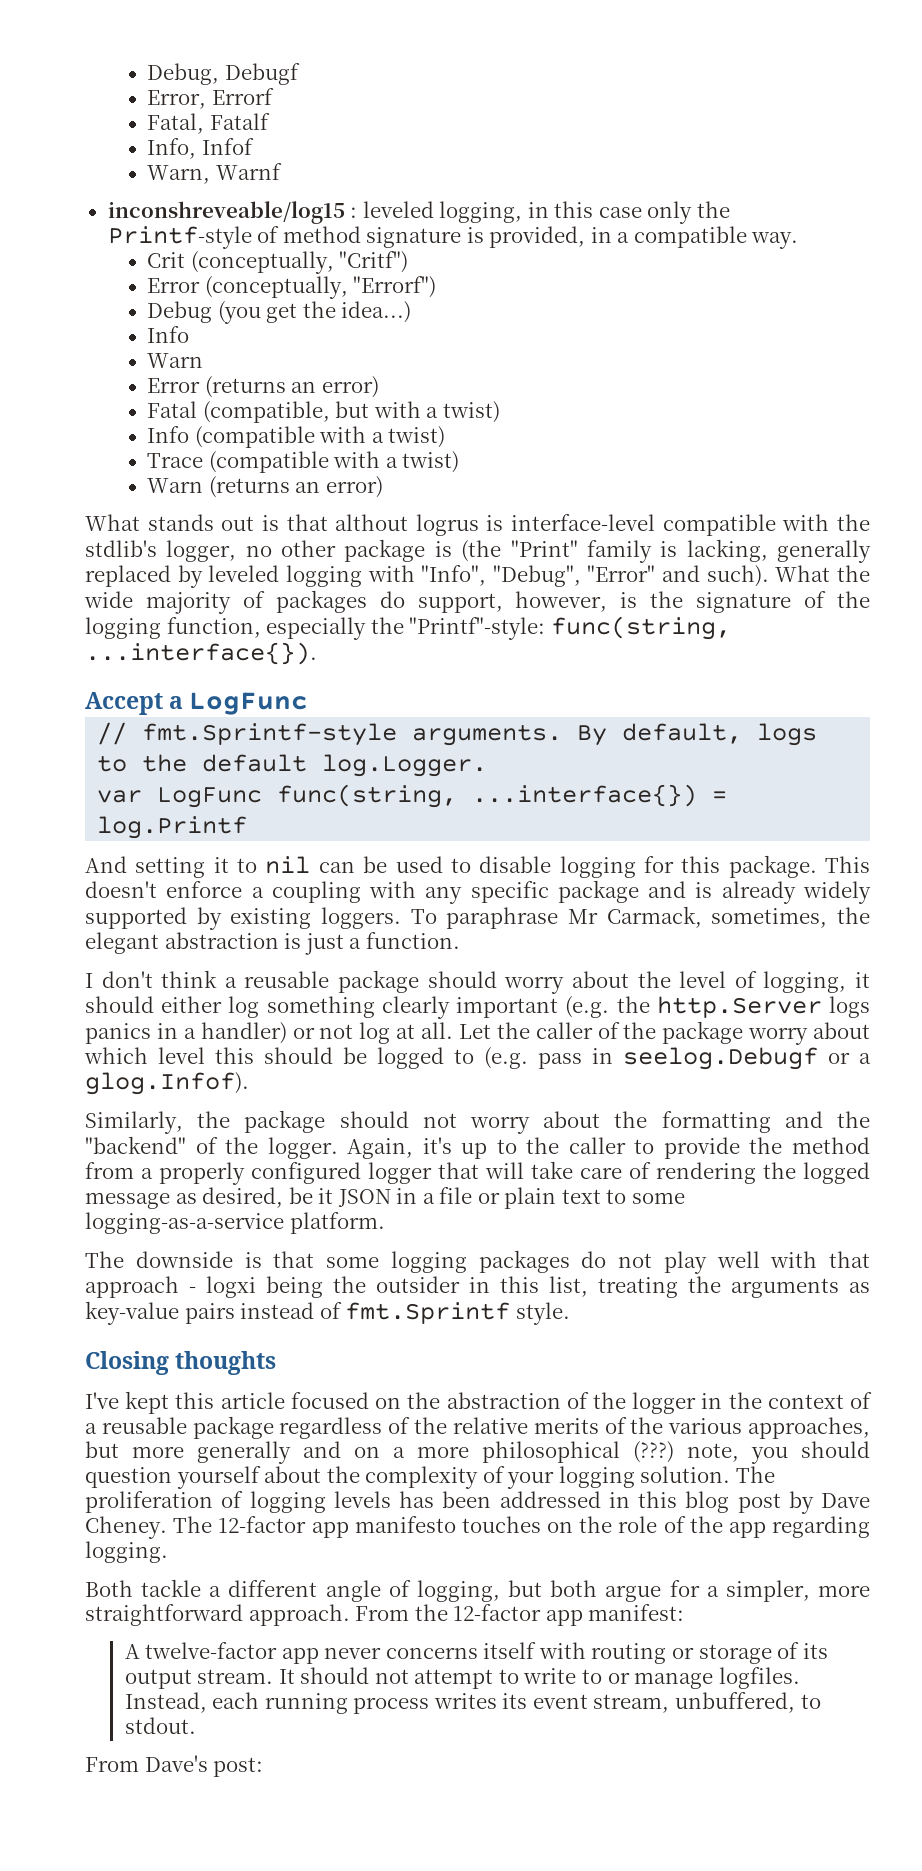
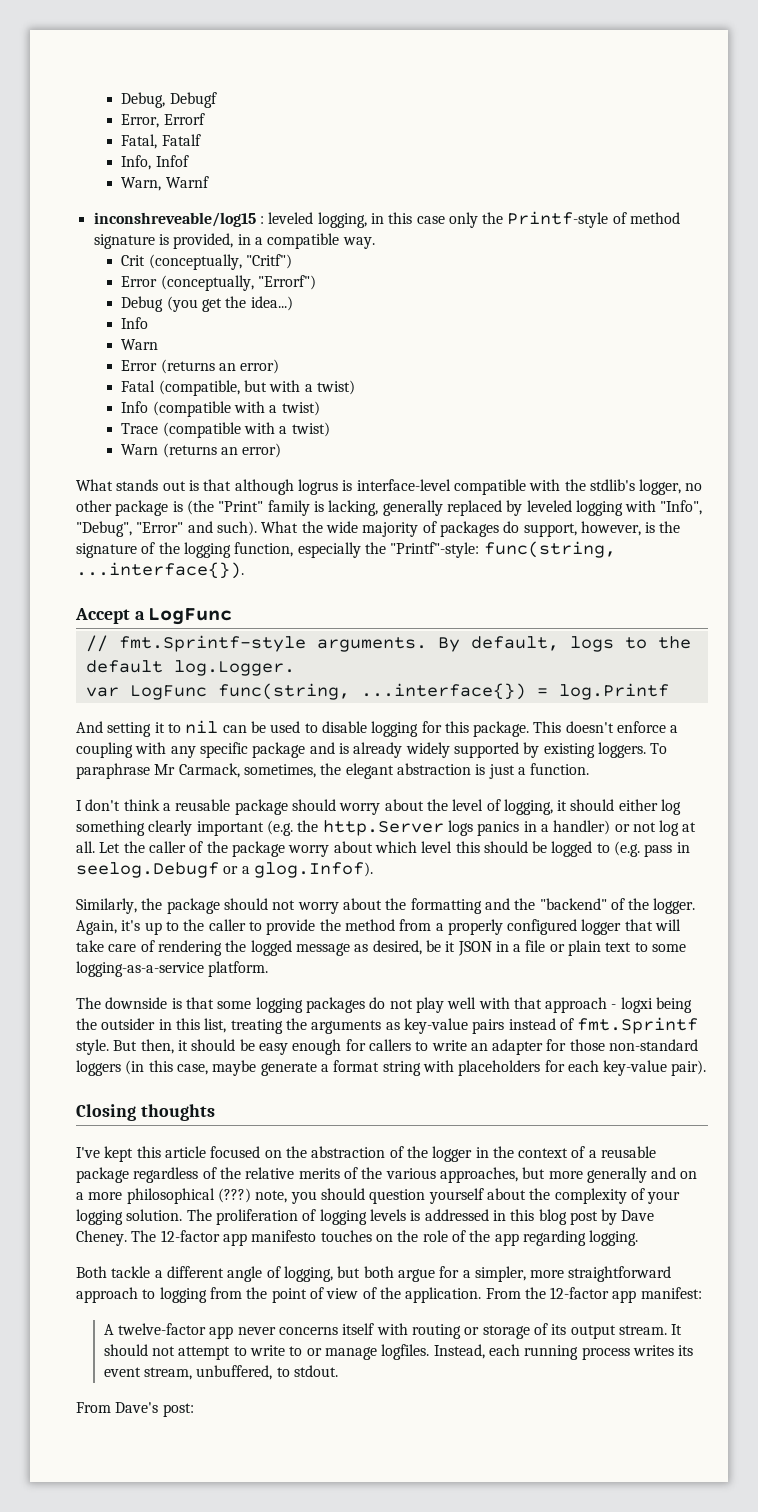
- What stands out is that althout logrus is interface-level compatible with the stdlib's logger, no other package is (the "Print" family is lacking, generally replaced by leveled logging with "Info", "Debug", "Error" and such).
+ What stands out is that although logrus is interface-level compatible with the stdlib's logger, no other package is (the "Print" family is lacking, generally replaced by leveled logging with "Info", "Debug", "Error" and such).
+ But then, it should be easy enough for callers to write an adapter for those non-standard loggers (in this case, maybe generate a format string with placeholders for each key-value pair).
- The proliferation of logging levels has been addressed in this blog post by Dave Cheney.
+ The proliferation of logging levels is addressed in this blog post by Dave Cheney.
- Both tackle a different angle of logging, but both argue for a simpler, more straightforward approach.
+ Both tackle a different angle of logging, but both argue for a simpler, more straightforward approach to logging from the point of view of the application.

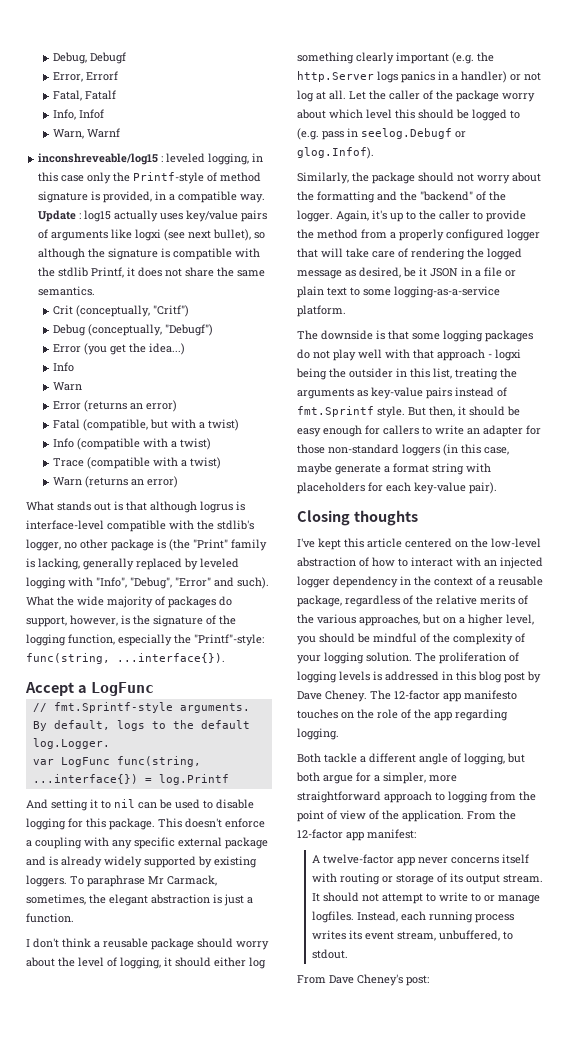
+ Update : log15 actually uses key/value pairs of arguments like logxi (see next bullet), so although the signature is compatible with the stdlib Printf, it does not share the same semantics.
- Error (conceptually, "Errorf")
- Debug (you get the idea...)
+ Debug (conceptually, "Debugf")
+ Error (you get the idea...)
- This doesn't enforce a coupling with any specific package and is already widely supported by existing loggers.
+ This doesn't enforce a coupling with any specific external package and is already widely supported by existing loggers.
- Let the caller of the package worry about which level this should be logged to (e.g. pass in seelog.Debugf or a glog.Infof).
+ Let the caller of the package worry about which level this should be logged to (e.g. pass in seelog.Debugf or glog.Infof).
- I've kept this article focused on the abstraction of the logger in the context of a reusable package regardless of the relative merits of the various approaches, but more generally and on a more philosophical (???) note, you should question yourself about the complexity of your logging solution.
+ I've kept this article centered on the low-level abstraction of how to interact with an injected logger dependency in the context of a reusable package, regardless of the relative merits of the various approaches, but on a higher level, you should be mindful of the complexity of your logging solution.
- From Dave's post:
+ From Dave Cheney's post:

